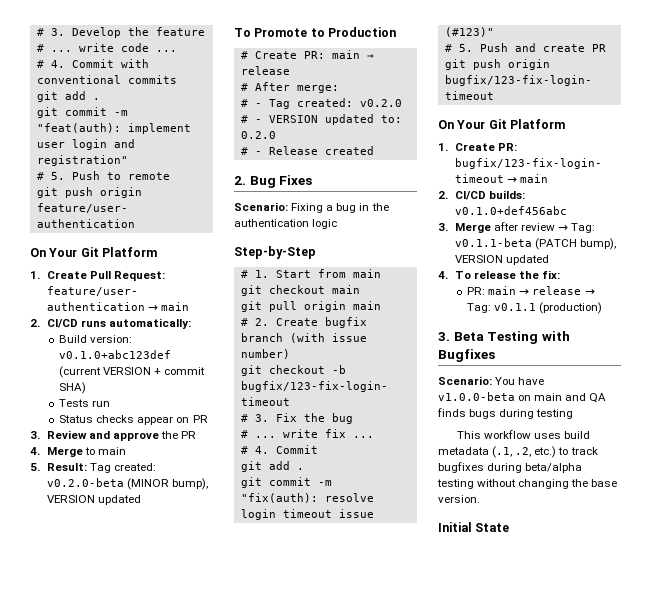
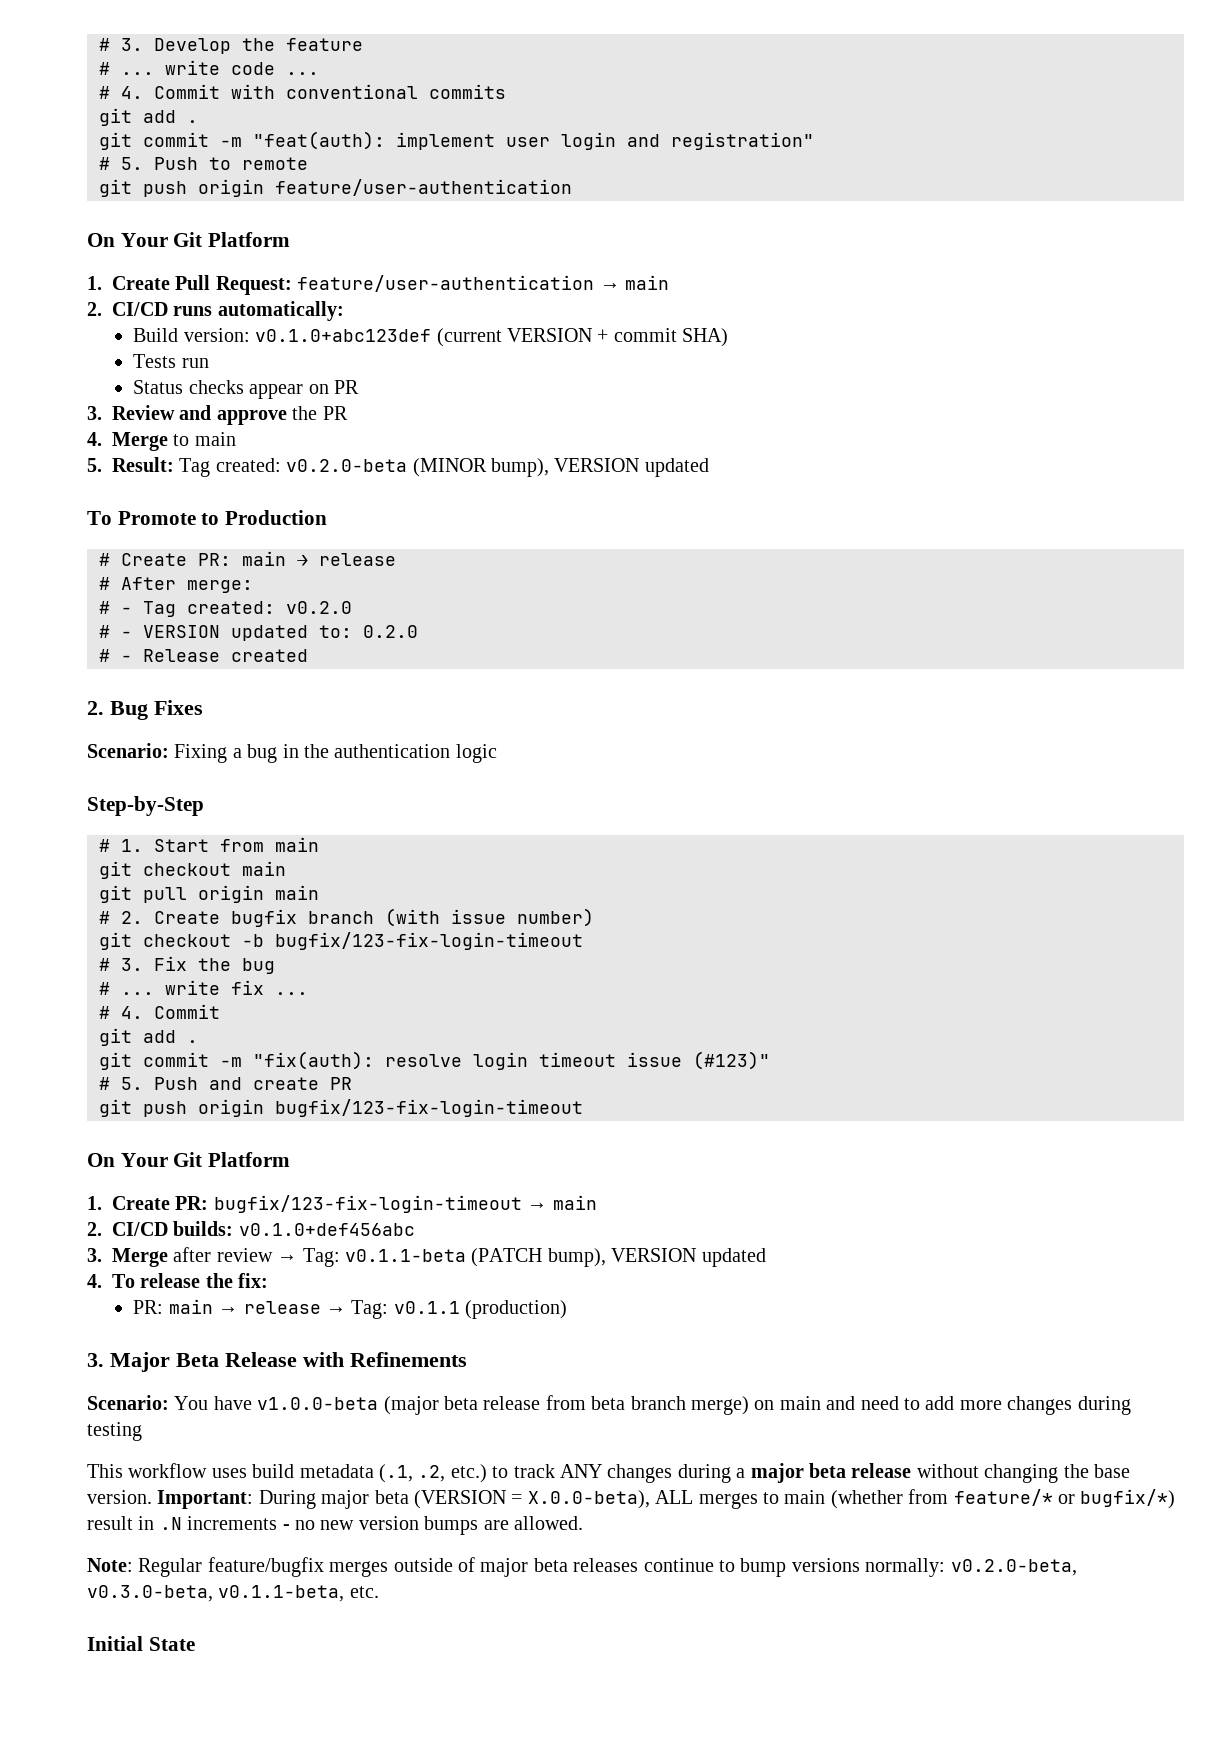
- 3. Beta Testing with Bugfixes
+ 3. Major Beta Release with Refinements
- Scenario: You have v1.0.0-beta on main and QA finds bugs during testing
+ Scenario: You have v1.0.0-beta (major beta release from beta branch merge) on main and need to add more changes during testing
- This workflow uses build metadata (.1, .2, etc.) to track bugfixes during beta/alpha testing without changing the base version.
+ This workflow uses build metadata (.1, .2, etc.) to track ANY changes during a major beta release without changing the base version. Important: During major beta (VERSION = X.0.0-beta), ALL merges to main (whether from feature/* or bugfix/*) result in .N increments - no new version bumps are allowed.
+ Note: Regular feature/bugfix merges outside of major beta releases continue to bump versions normally: v0.2.0-beta, v0.3.0-beta, v0.1.1-beta, etc.

